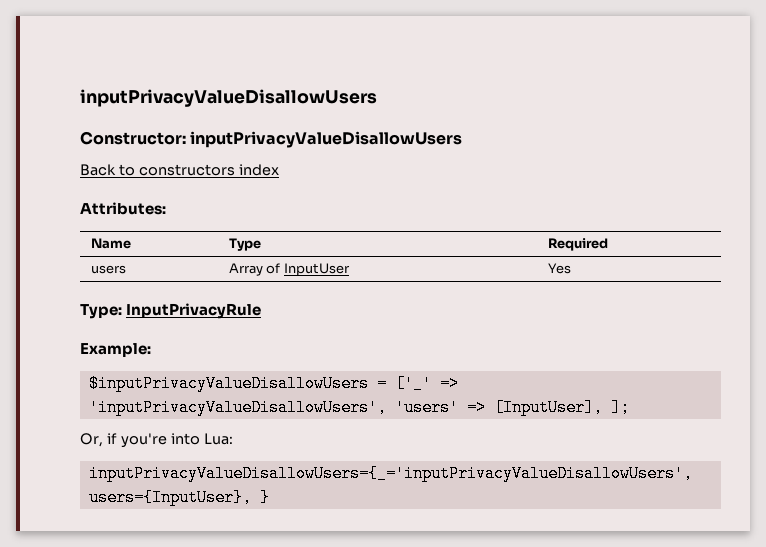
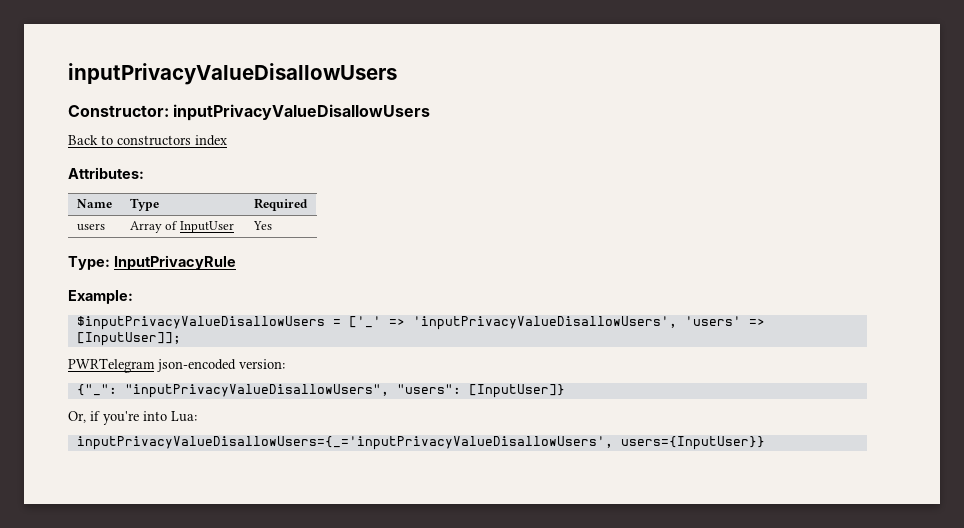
- $inputPrivacyValueDisallowUsers = ['_' => 'inputPrivacyValueDisallowUsers', 'users' => [InputUser], ];
+ $inputPrivacyValueDisallowUsers = ['_' => 'inputPrivacyValueDisallowUsers', 'users' => [InputUser]];
+ PWRTelegram json-encoded version:
+ {"_": "inputPrivacyValueDisallowUsers", "users": [InputUser]}
- inputPrivacyValueDisallowUsers={_='inputPrivacyValueDisallowUsers', users={InputUser}, }
+ inputPrivacyValueDisallowUsers={_='inputPrivacyValueDisallowUsers', users={InputUser}}

